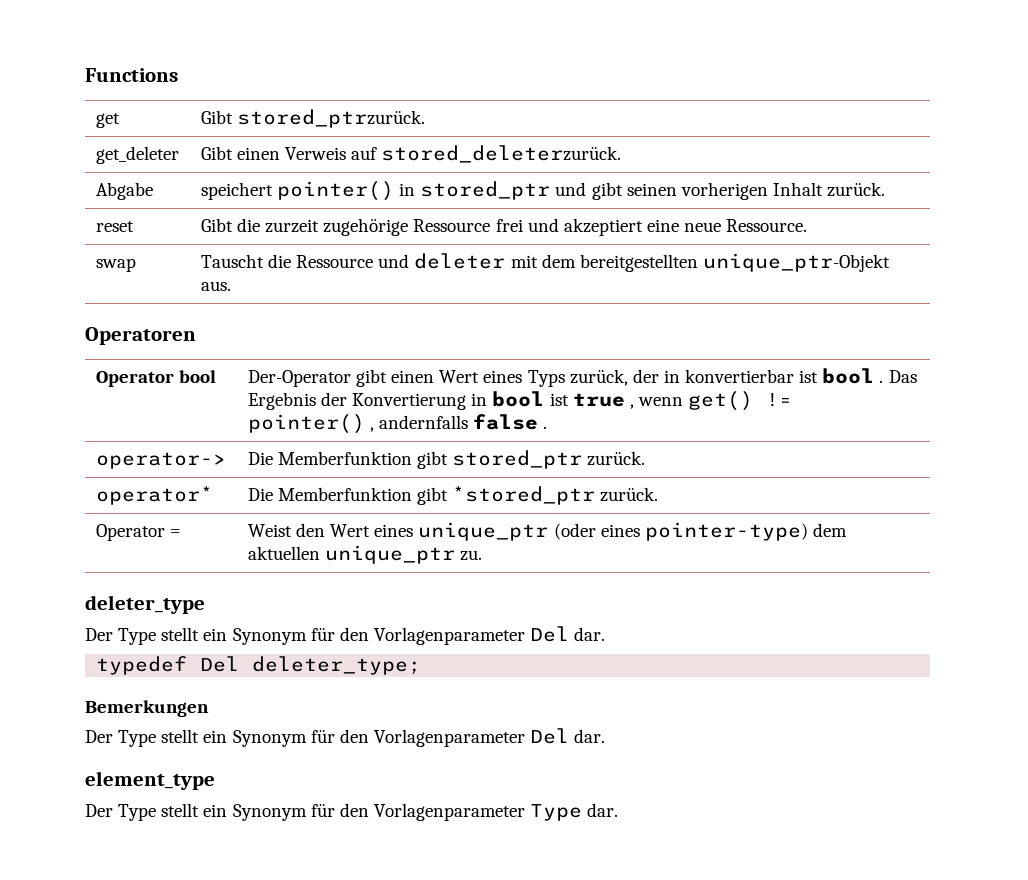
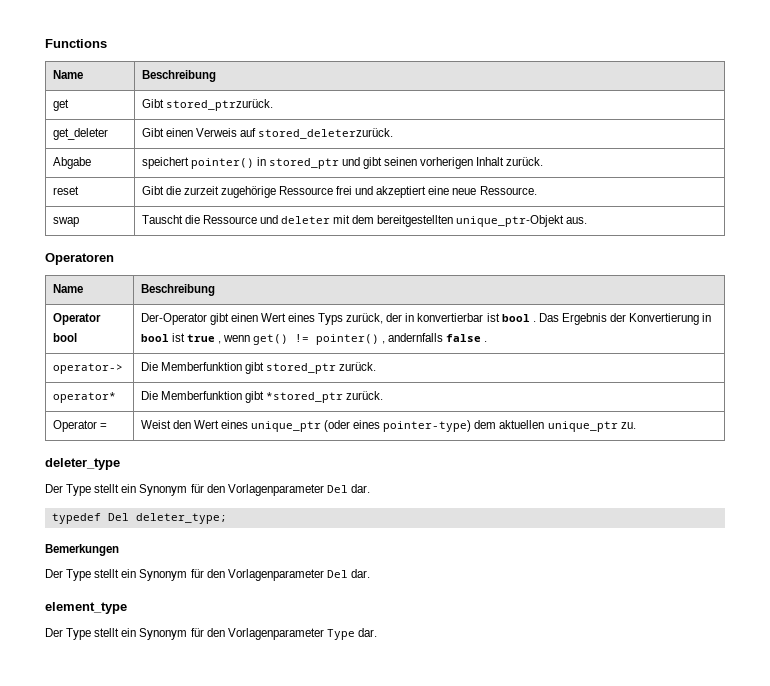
  Functions
+ Name | Beschreibung
  Operatoren
+ Name | Beschreibung

